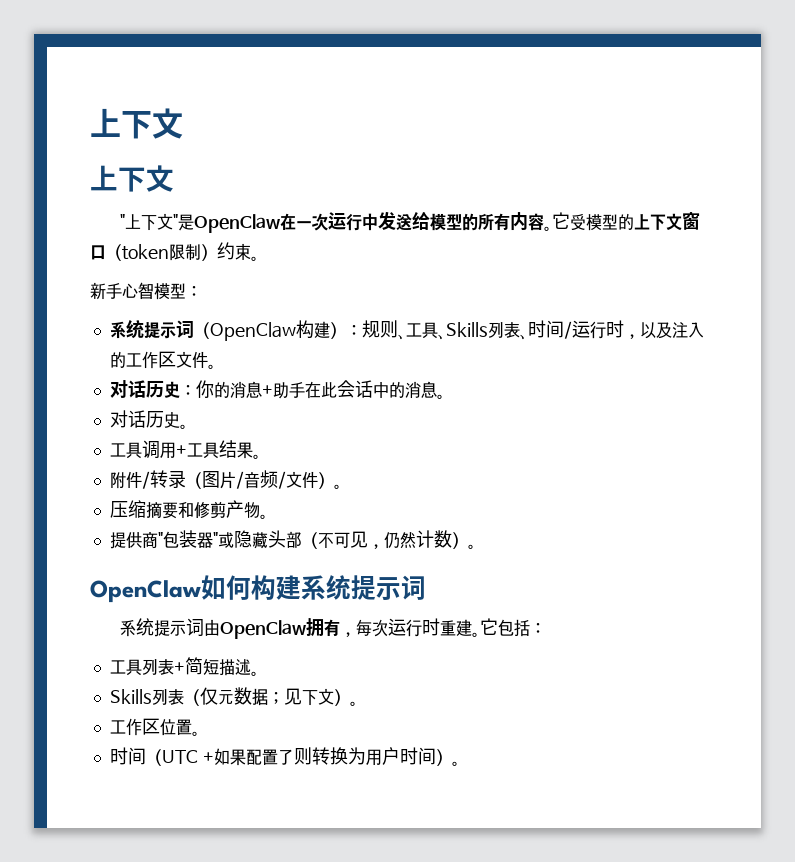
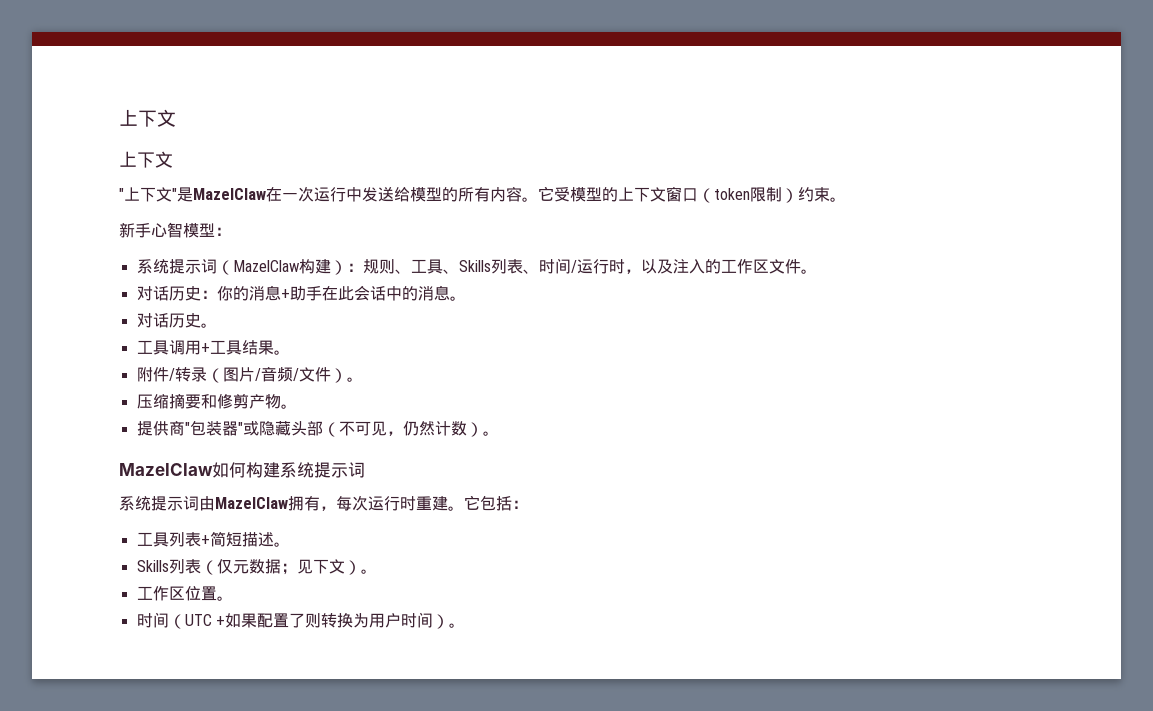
- "上下文"是OpenClaw在一次运行中发送给模型的所有内容。
+ "上下文"是MazelClaw在一次运行中发送给模型的所有内容。
- 系统提示词（OpenClaw构建）：规则、工具、Skills列表、时间/运行时，以及注入的工作区文件。
+ 系统提示词（MazelClaw构建）：规则、工具、Skills列表、时间/运行时，以及注入的工作区文件。
- OpenClaw如何构建系统提示词
+ MazelClaw如何构建系统提示词
- 系统提示词由OpenClaw拥有，每次运行时重建。
+ 系统提示词由MazelClaw拥有，每次运行时重建。

